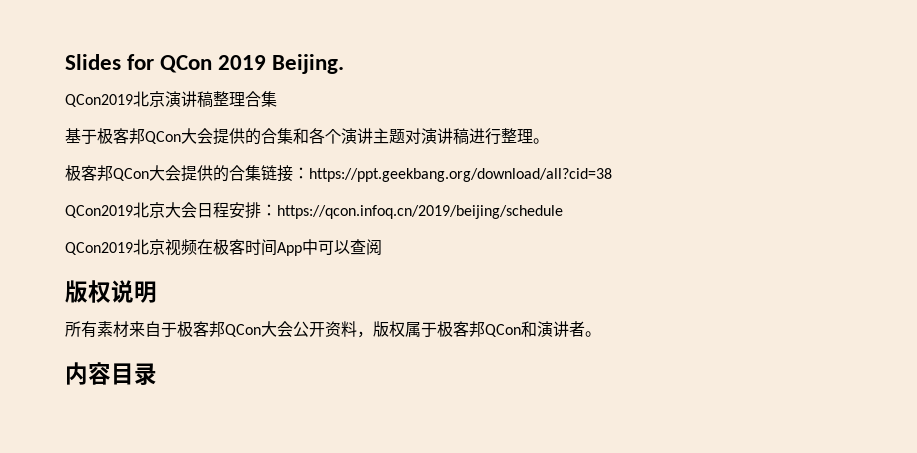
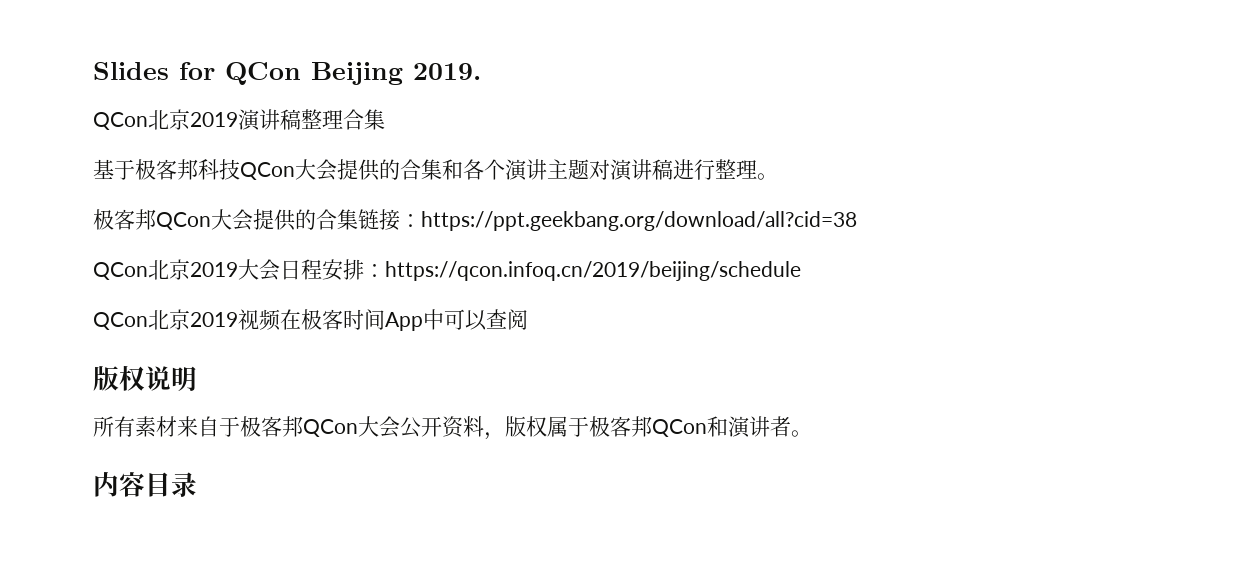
- Slides for QCon 2019 Beijing.
- QCon2019北京演讲稿整理合集
+ Slides for QCon Beijing 2019.
+ QCon北京2019演讲稿整理合集
- 基于极客邦QCon大会提供的合集和各个演讲主题对演讲稿进行整理。
+ 基于极客邦科技QCon大会提供的合集和各个演讲主题对演讲稿进行整理。
- QCon2019北京大会日程安排：https://qcon.infoq.cn/2019/beijing/schedule
+ QCon北京2019大会日程安排：https://qcon.infoq.cn/2019/beijing/schedule
- QCon2019北京视频在极客时间App中可以查阅
+ QCon北京2019视频在极客时间App中可以查阅

